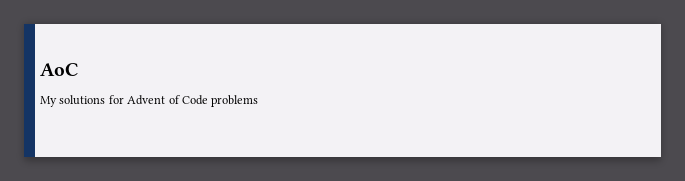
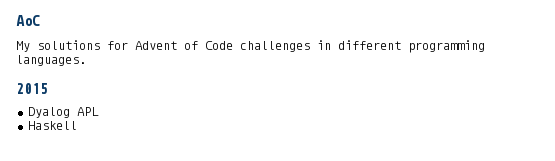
- My solutions for Advent of Code problems
+ My solutions for Advent of Code challenges in different programming languages.
+ 2015
+ Dyalog APL
+ Haskell

